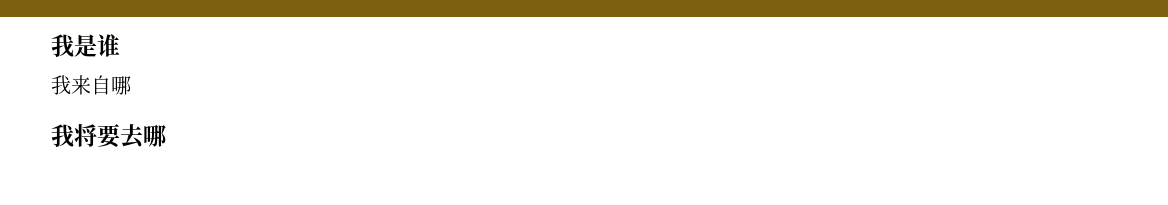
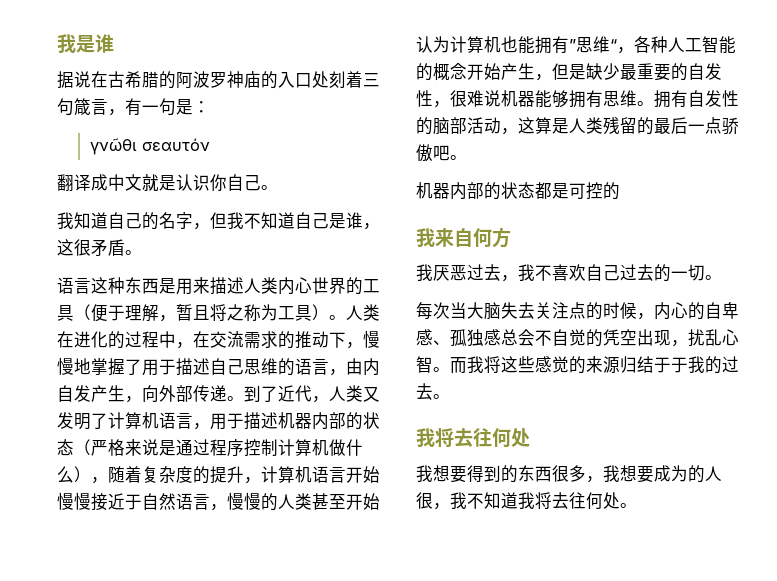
- 我来自哪
- 我将要去哪
+ 据说在古希腊的阿波罗神庙的入口处刻着三句箴言，有一句是：
+ γνῶθι σεαυτόν
+ 翻译成中文就是认识你自己。
+ 我知道自己的名字，但我不知道自己是谁，这很矛盾。
+ 语言这种东西是用来描述人类内心世界的工具（便于理解，暂且将之称为工具）。人类在进化的过程中，在交流需求的推动下，慢慢地掌握了用于描述自己思维的语言，由内自发产生，向外部传递。到了近代，人类又发明了计算机语言，用于描述机器内部的状态（严格来说是通过程序控制计算机做什么），随着复杂度的提升，计算机语言开始慢慢接近于自然语言，慢慢的人类甚至开始认为计算机也能拥有”思维“，各种人工智能的概念开始产生，但是缺少最重要的自发性，很难说机器能够拥有思维。拥有自发性的脑部活动，这算是人类残留的最后一点骄傲吧。
+ 机器内部的状态都是可控的
+ 我来自何方
+ 我厌恶过去，我不喜欢自己过去的一切。
+ 每次当大脑失去关注点的时候，内心的自卑感、孤独感总会不自觉的凭空出现，扰乱心智。而我将这些感觉的来源归结于于我的过去。
+ 我将去往何处
+ 我想要得到的东西很多，我想要成为的人很，我不知道我将去往何处。

